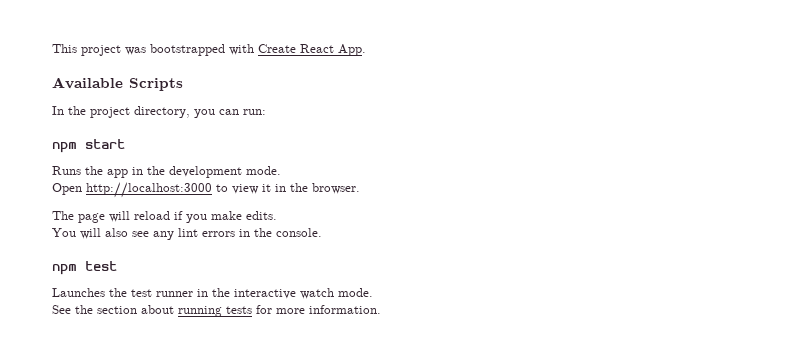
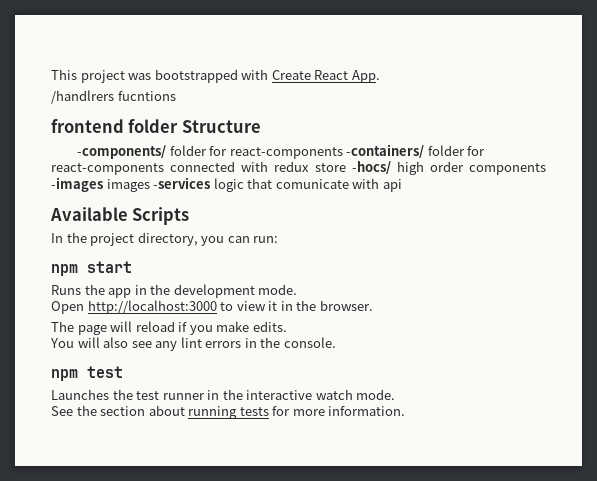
+ /handlrers fucntions
+ frontend folder Structure
+ -components/ folder for react-components -containers/ folder for react-components connected with redux store -hocs/ high order components -images images -services logic that comunicate with api

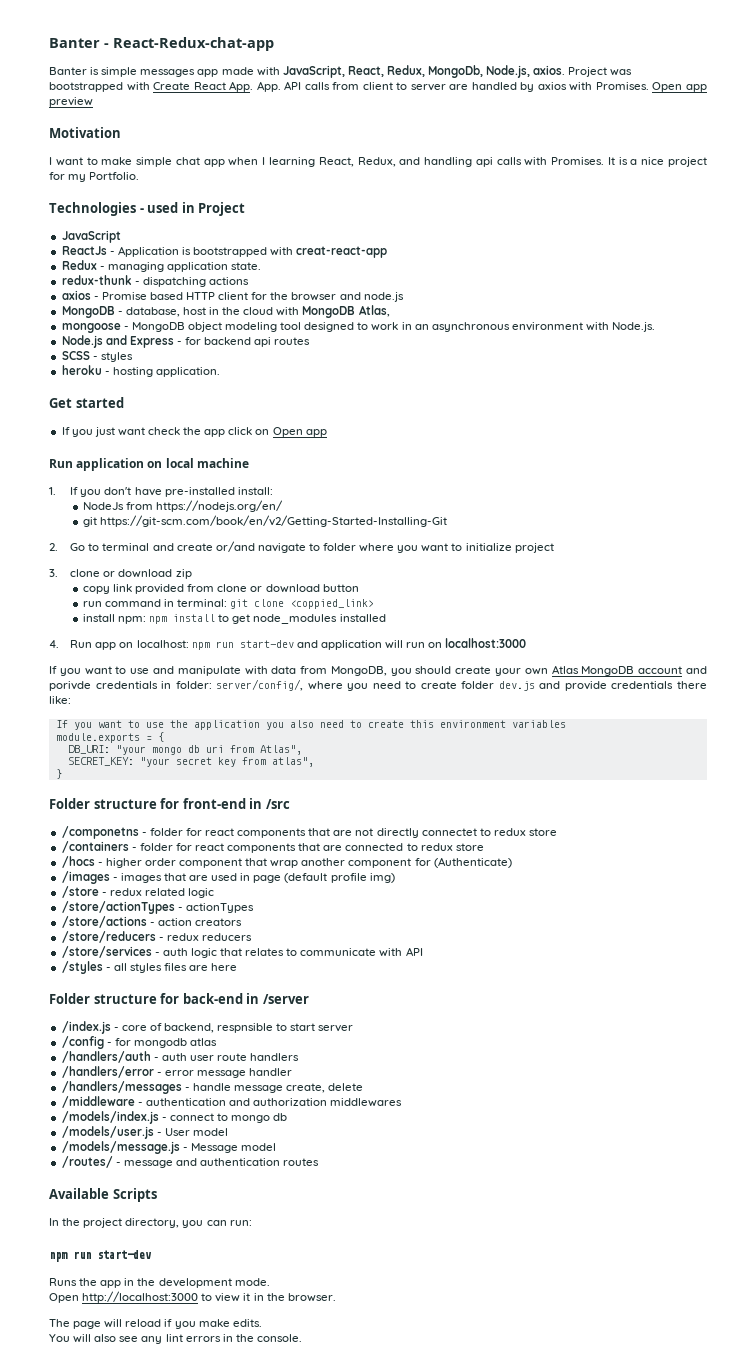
- This project was bootstrapped with Create React App.
- /handlrers fucntions
- frontend folder Structure
- -components/ folder for react-components -containers/ folder for react-components connected with redux store -hocs/ high order components -images images -services logic that comunicate with api
+ Banter - React-Redux-chat-app
+ Banter is simple messages app made with JavaScript, React, Redux, MongoDb, Node.js, axios. Project was bootstrapped with Create React App. App. API calls from client to server are handled by axios with Promises. Open app preview
+ Motivation
+ I want to make simple chat app when I learning React, Redux, and handling api calls with Promises. It is a nice project for my Portfolio.
+ Technologies - used in Project
+ JavaScript
+ ReactJs - Application is bootstrapped with creat-react-app
+ Redux - managing application state.
+ redux-thunk - dispatching actions
+ axios - Promise based HTTP client for the browser and node.js
+ MongoDB - database, host in the cloud with MongoDB Atlas,
+ mongoose - MongoDB object modeling tool designed to work in an asynchronous environment with Node.js.
+ Node.js and Express - for backend api routes
+ SCSS - styles
+ heroku - hosting application.
+ Get started
+ If you just want check the app click on Open app
+ Run application on local machine
+ 1. If you don't have pre-installed install:
+ NodeJs from https://nodejs.org/en/
+ git https://git-scm.com/book/en/v2/Getting-Started-Installing-Git
+ 2. Go to terminal and create or/and navigate to folder where you want to initialize project
+ 3. clone or download zip
+ copy link provided from clone or download button
+ run command in terminal: git clone <coppied_link>
+ install npm: npm install to get node_modules installed
+ 4. Run app on localhost: npm run start-dev and application will run on localhost:3000
+ If you want to use and manipulate with data from MongoDB, you should create your own Atlas MongoDB account and porivde credentials in folder: server/config/, where you need to create folder dev.js and provide credentials there like:
+ If you want to use the application you also need to create this environment variables
+ module.exports = {
+ DB_URI: "your mongo db uri from Atlas",
+ SECRET_KEY: "your secret key from atlas",
+ }
+ Folder structure for front-end in /src
+ /componetns - folder for react components that are not directly connectet to redux store
+ /containers - folder for react components that are connected to redux store
+ /hocs - higher order component that wrap another component for (Authenticate)
+ /images - images that are used in page (default profile img)
+ /store - redux related logic
+ /store/actionTypes - actionTypes
+ /store/actions - action creators
+ /store/reducers - redux reducers
+ /store/services - auth logic that relates to communicate with API
+ /styles - all styles files are here
+ Folder structure for back-end in /server
+ /index.js - core of backend, respnsible to start server
+ /config - for mongodb atlas
+ /handlers/auth - auth user route handlers
+ /handlers/error - error message handler
+ /handlers/messages - handle message create, delete
+ /middleware - authentication and authorization middlewares
+ /models/index.js - connect to mongo db
+ /models/user.js - User model
+ /models/message.js - Message model
+ /routes/ - message and authentication routes
  In the project directory, you can run:
- npm start
+ npm run start-dev
- npm test
- Launches the test runner in the interactive watch mode.
- See the section about running tests for more information.

